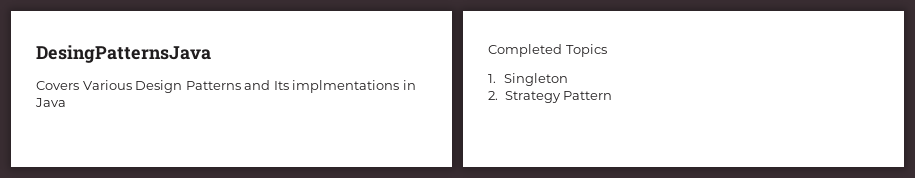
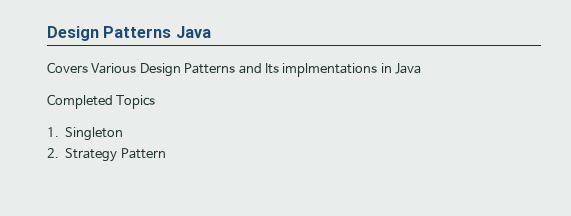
- DesingPatternsJava
+ Design Patterns Java

